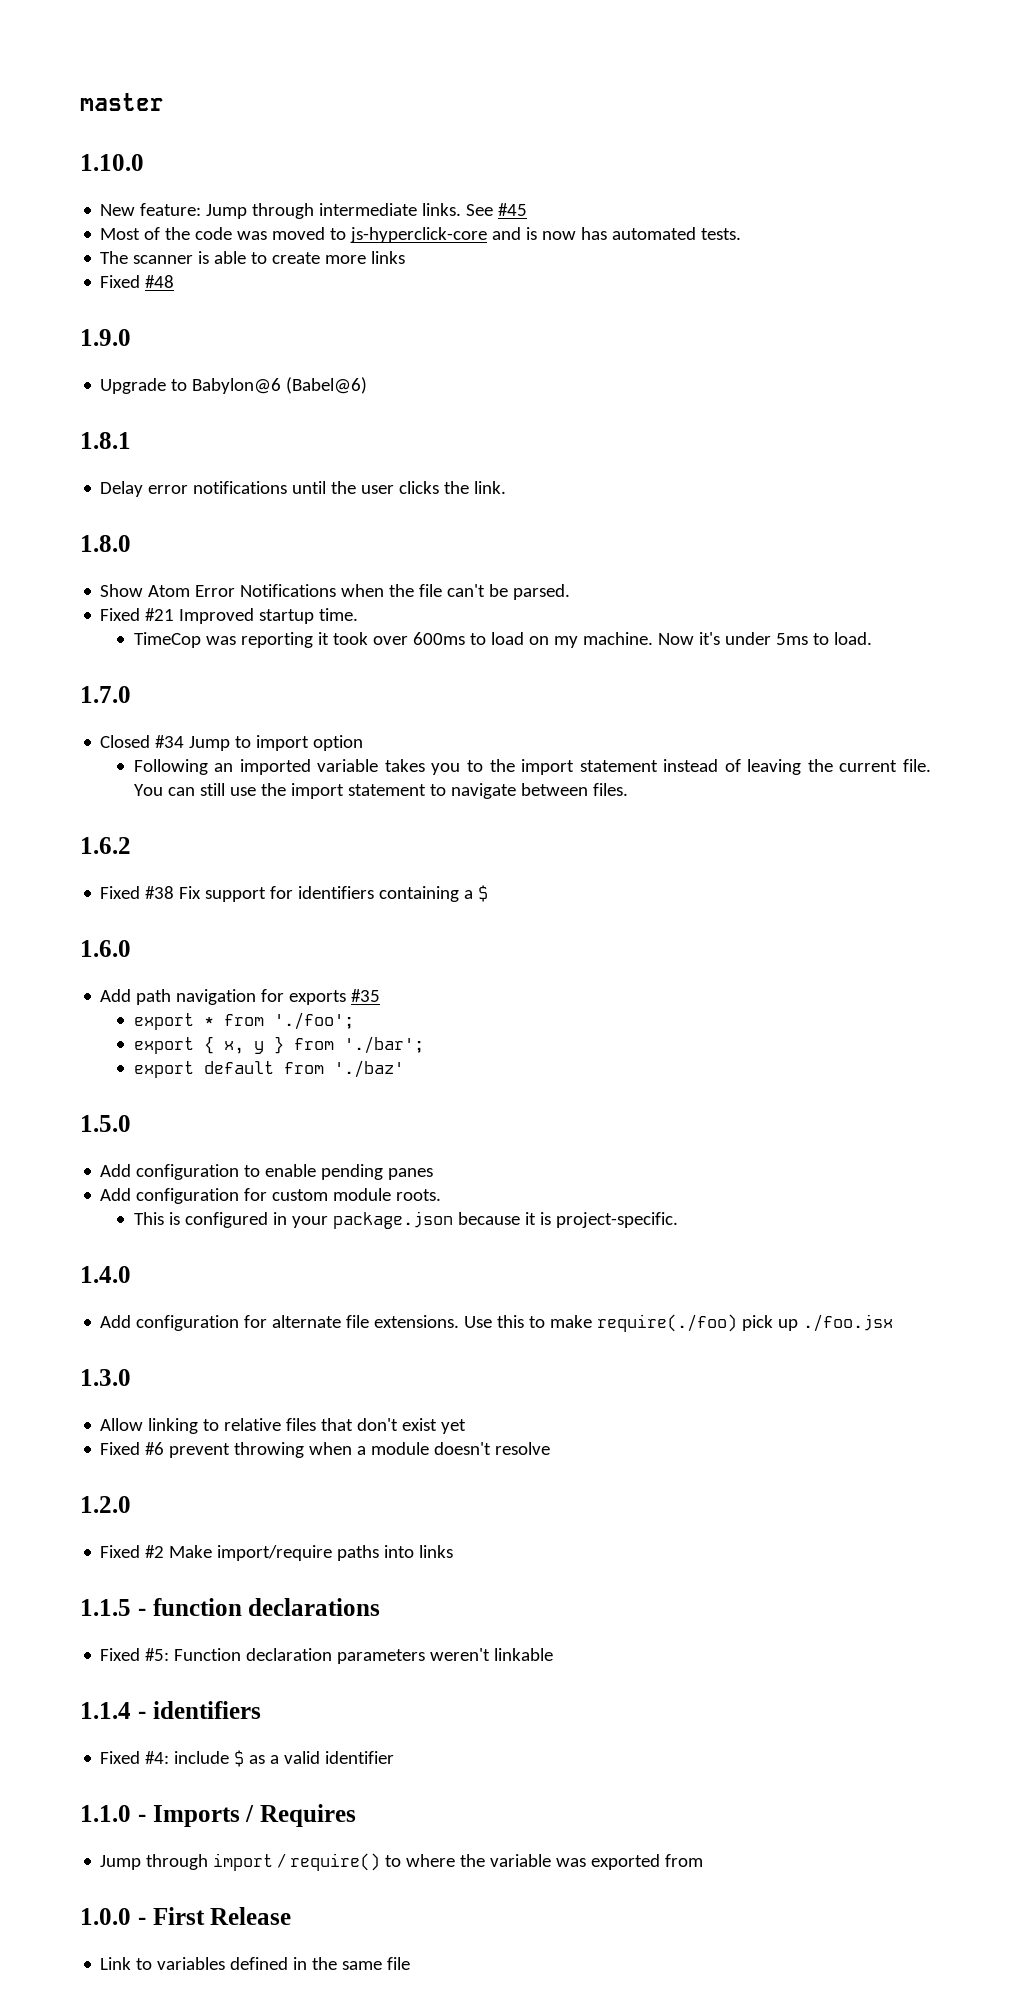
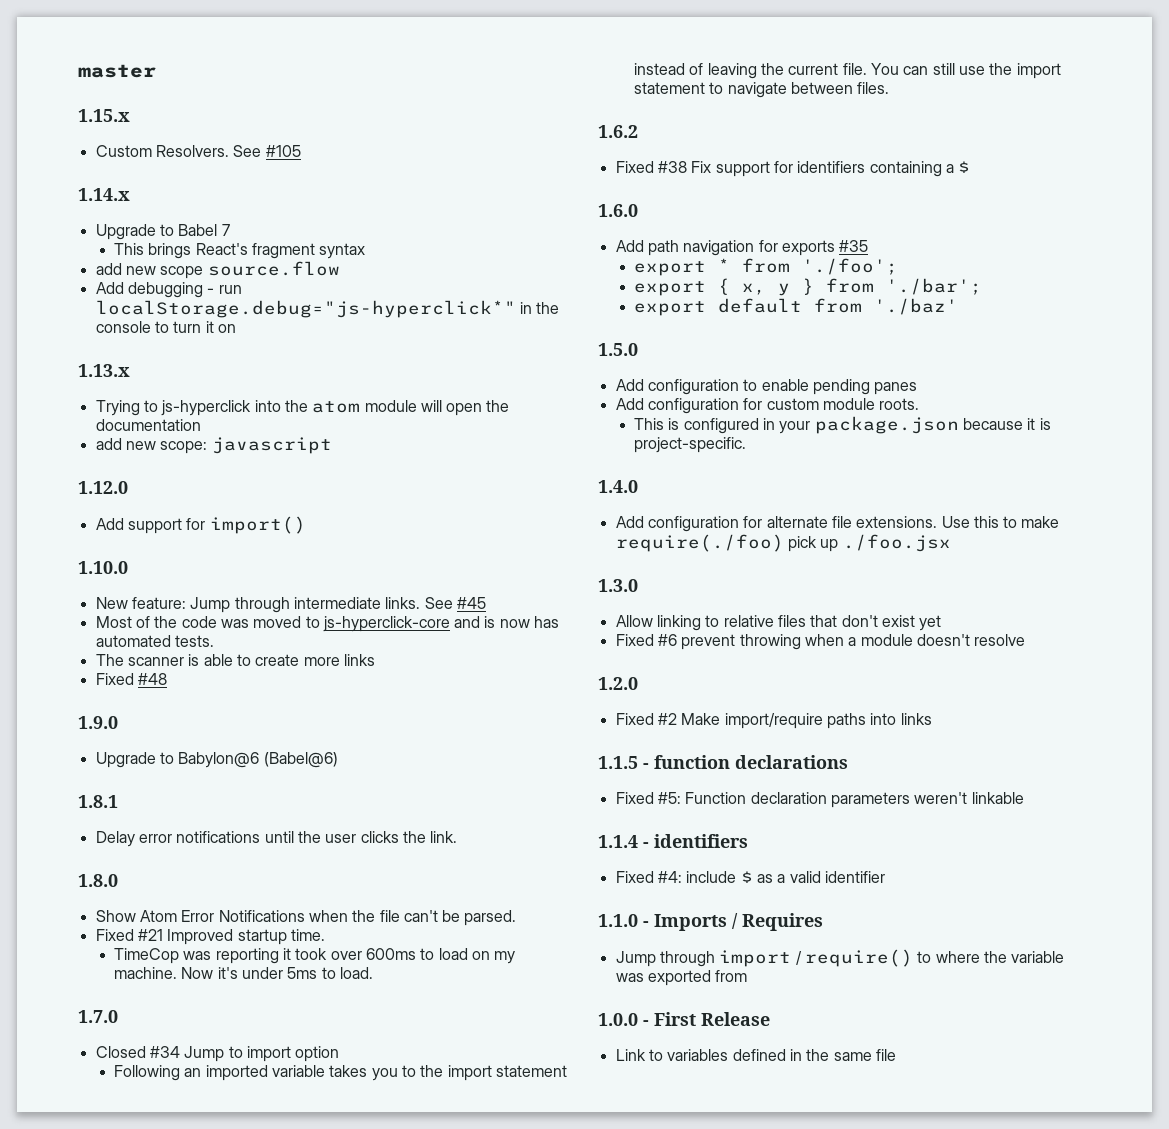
+ 1.15.x
+ Custom Resolvers. See #105
+ 1.14.x
+ Upgrade to Babel 7
+ This brings React's fragment syntax
+ add new scope source.flow
+ Add debugging - run localStorage.debug="js-hyperclick*" in the console to turn it on
+ 1.13.x
+ Trying to js-hyperclick into the atom module will open the documentation
+ add new scope: javascript
+ 1.12.0
+ Add support for import()

